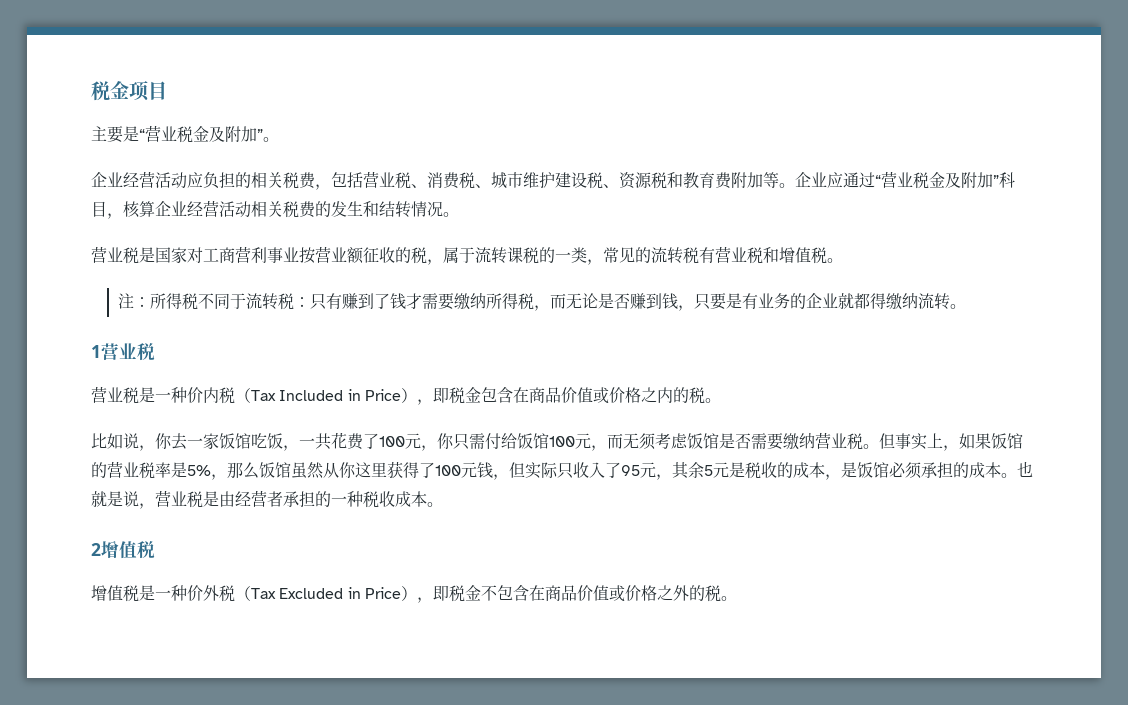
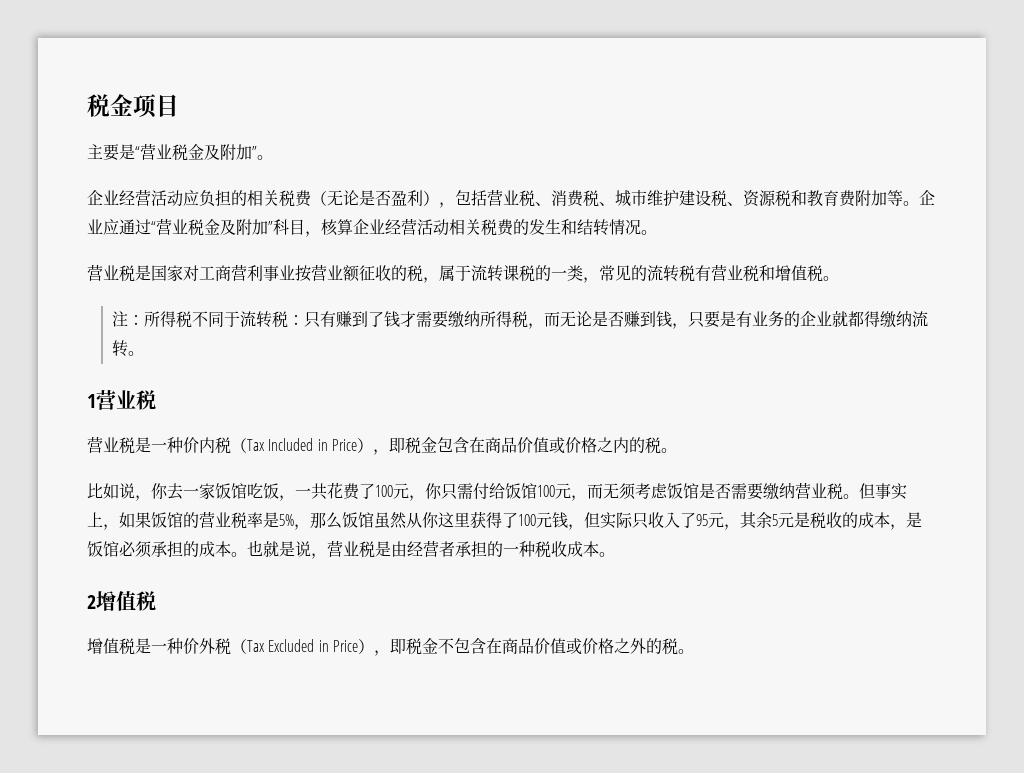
- 企业经营活动应负担的相关税费，包括营业税、消费税、城市维护建设税、资源税和教育费附加等。
+ 企业经营活动应负担的相关税费（无论是否盈利），包括营业税、消费税、城市维护建设税、资源税和教育费附加等。

